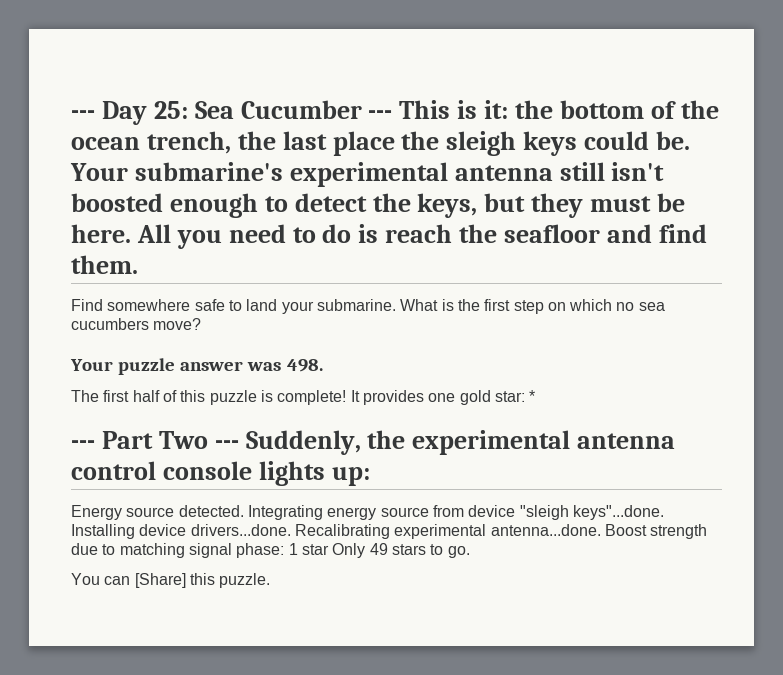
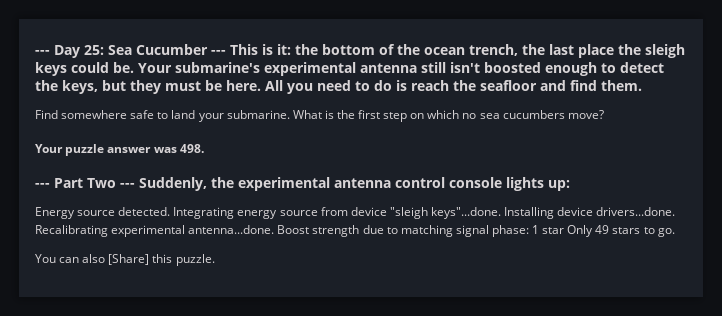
- The first half of this puzzle is complete! It provides one gold star: *
- You can [Share] this puzzle.
+ You can also [Share] this puzzle.

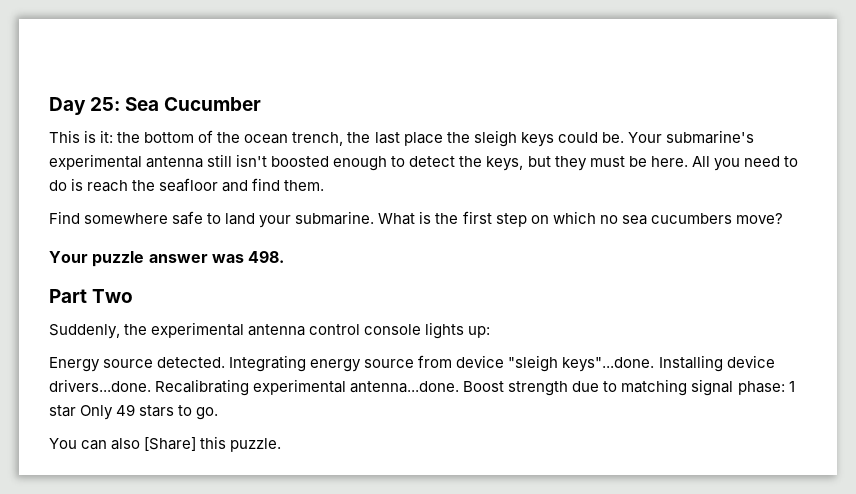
- --- Day 25: Sea Cucumber --- This is it: the bottom of the ocean trench, the last place the sleigh keys could be.
+ Day 25: Sea Cucumber
+ This is it: the bottom of the ocean trench, the last place the sleigh keys could be.
- --- Part Two --- Suddenly, the experimental antenna control console lights up:
+ Part Two
+ Suddenly, the experimental antenna control console lights up:

